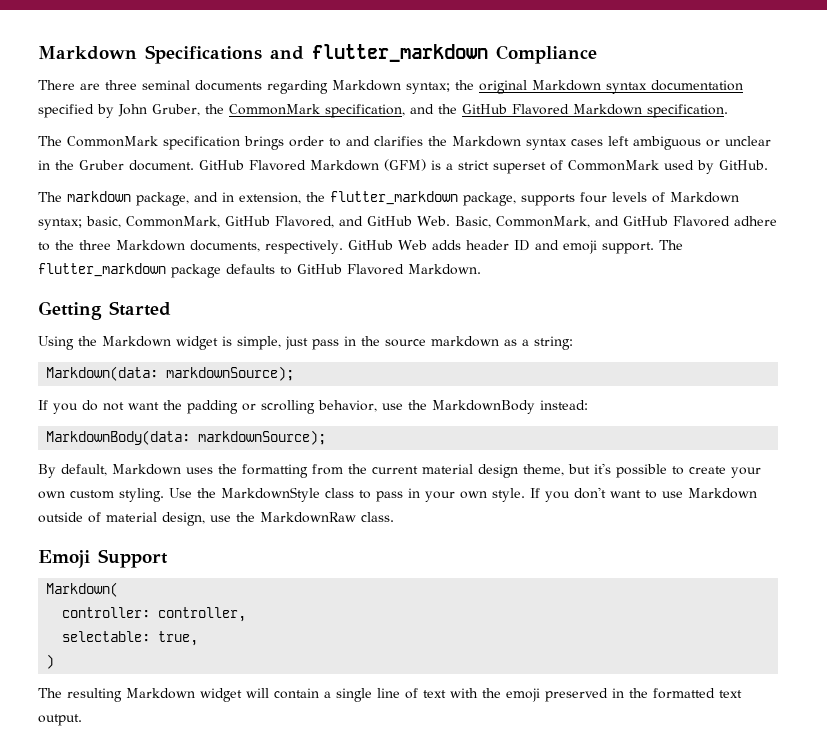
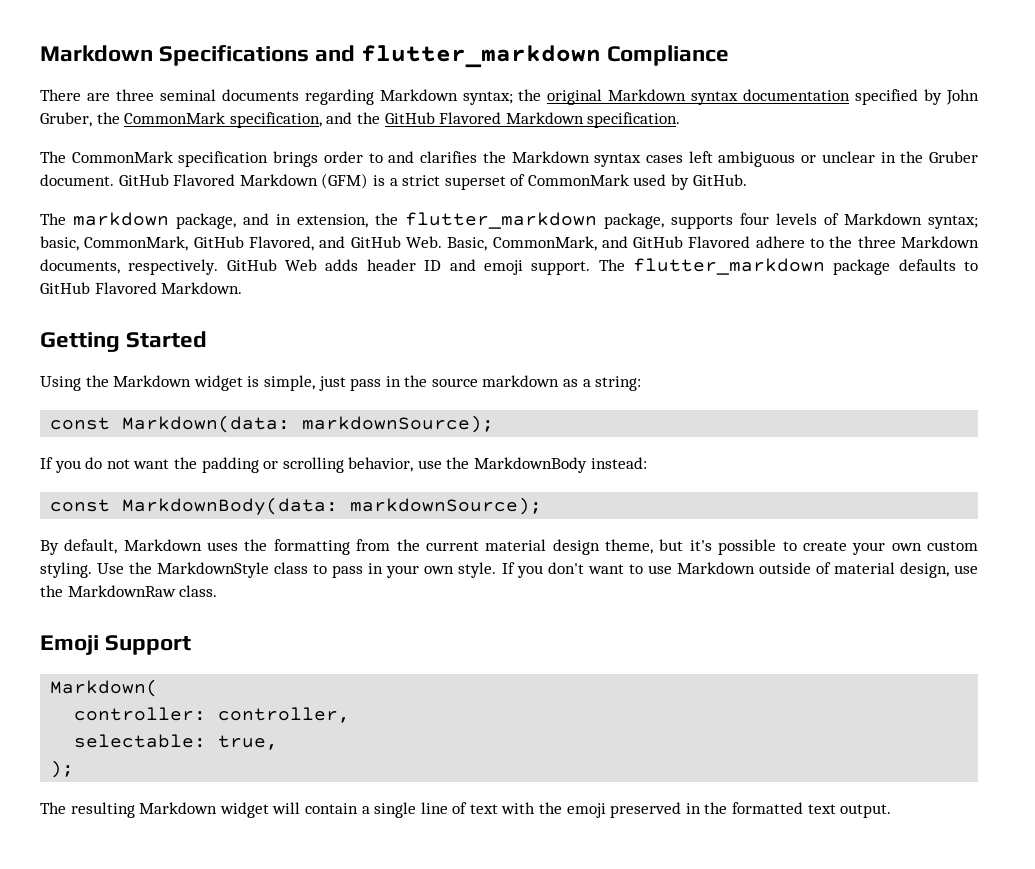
- Markdown(data: markdownSource);
+ const Markdown(data: markdownSource);
- MarkdownBody(data: markdownSource);
+ const MarkdownBody(data: markdownSource);
- )
+ );

